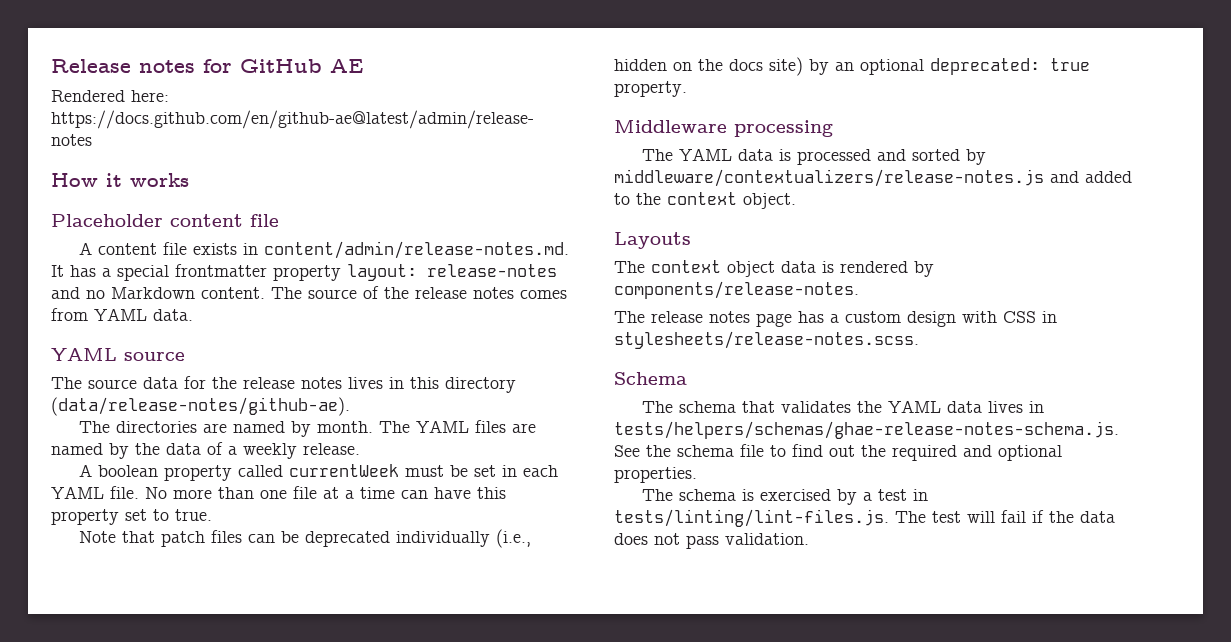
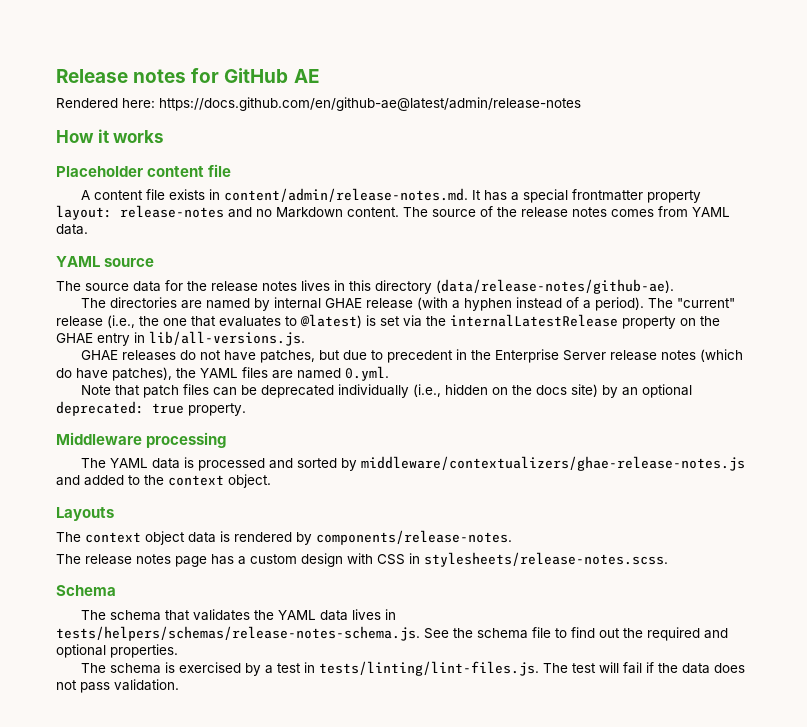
- The directories are named by month. The YAML files are named by the data of a weekly release.
- A boolean property called currentWeek must be set in each YAML file. No more than one file at a time can have this property set to true.
+ The directories are named by internal GHAE release (with a hyphen instead of a period). The "current" release (i.e., the one that evaluates to @latest) is set via the internalLatestRelease property on the GHAE entry in lib/all-versions.js.
+ GHAE releases do not have patches, but due to precedent in the Enterprise Server release notes (which do have patches), the YAML files are named 0.yml.
- The YAML data is processed and sorted by middleware/contextualizers/release-notes.js and added to the context object.
+ The YAML data is processed and sorted by middleware/contextualizers/ghae-release-notes.js and added to the context object.
- The schema that validates the YAML data lives in tests/helpers/schemas/ghae-release-notes-schema.js. See the schema file to find out the required and optional properties.
+ The schema that validates the YAML data lives in tests/helpers/schemas/release-notes-schema.js. See the schema file to find out the required and optional properties.

